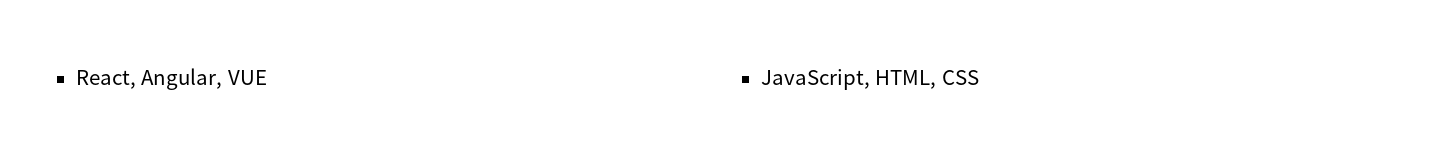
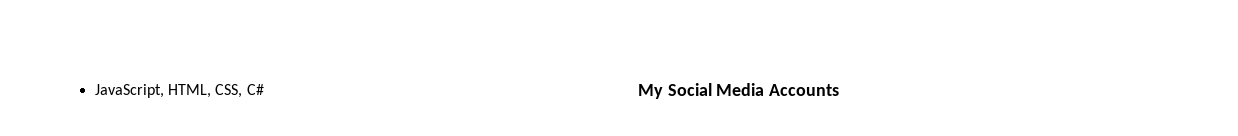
- React, Angular, VUE
- JavaScript, HTML, CSS
+ JavaScript, HTML, CSS, C#
+ My Social Media Accounts

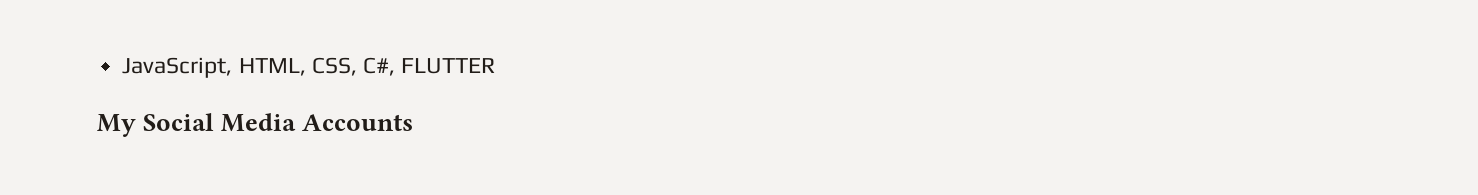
- JavaScript, HTML, CSS, C#
+ JavaScript, HTML, CSS, C#, FLUTTER

